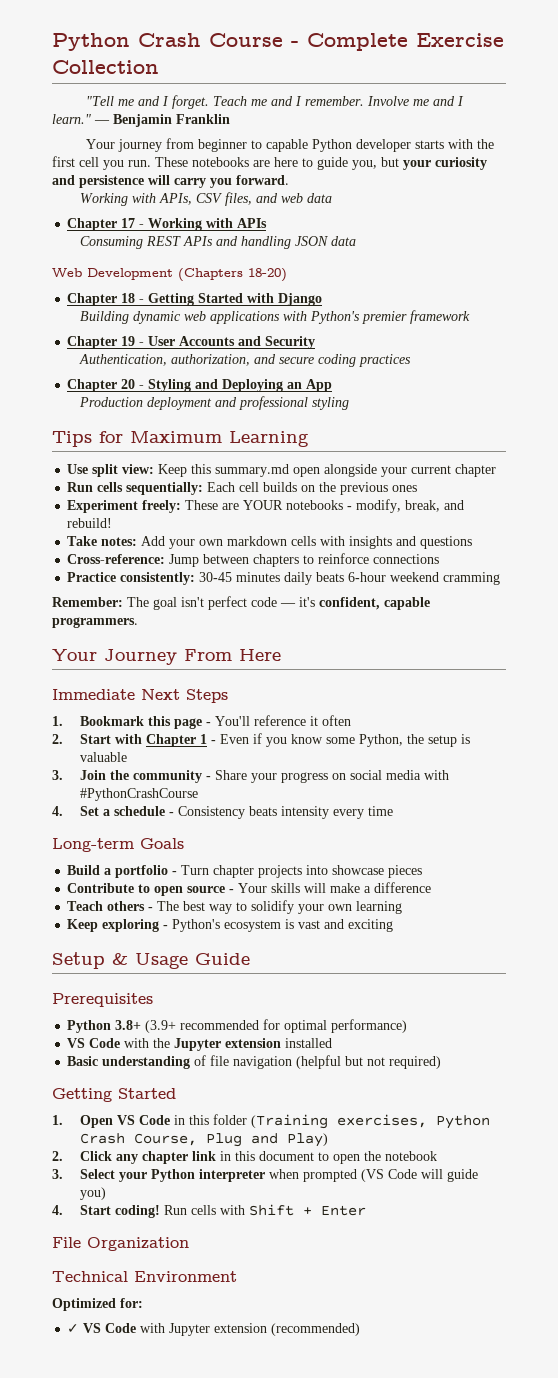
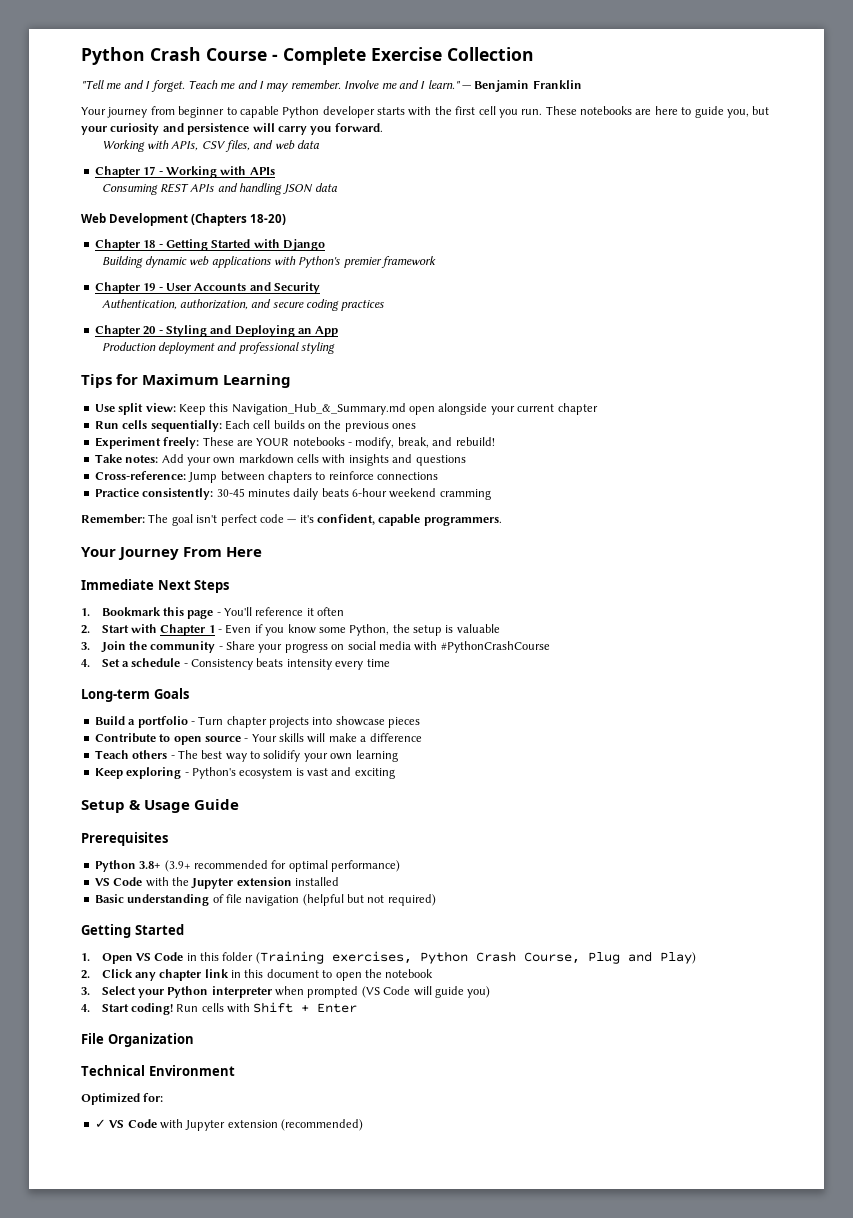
- Teach me and I remember.
+ Teach me and I may remember.
- Use split view: Keep this summary.md open alongside your current chapter
+ Use split view: Keep this Navigation_Hub_&_Summary.md open alongside your current chapter

